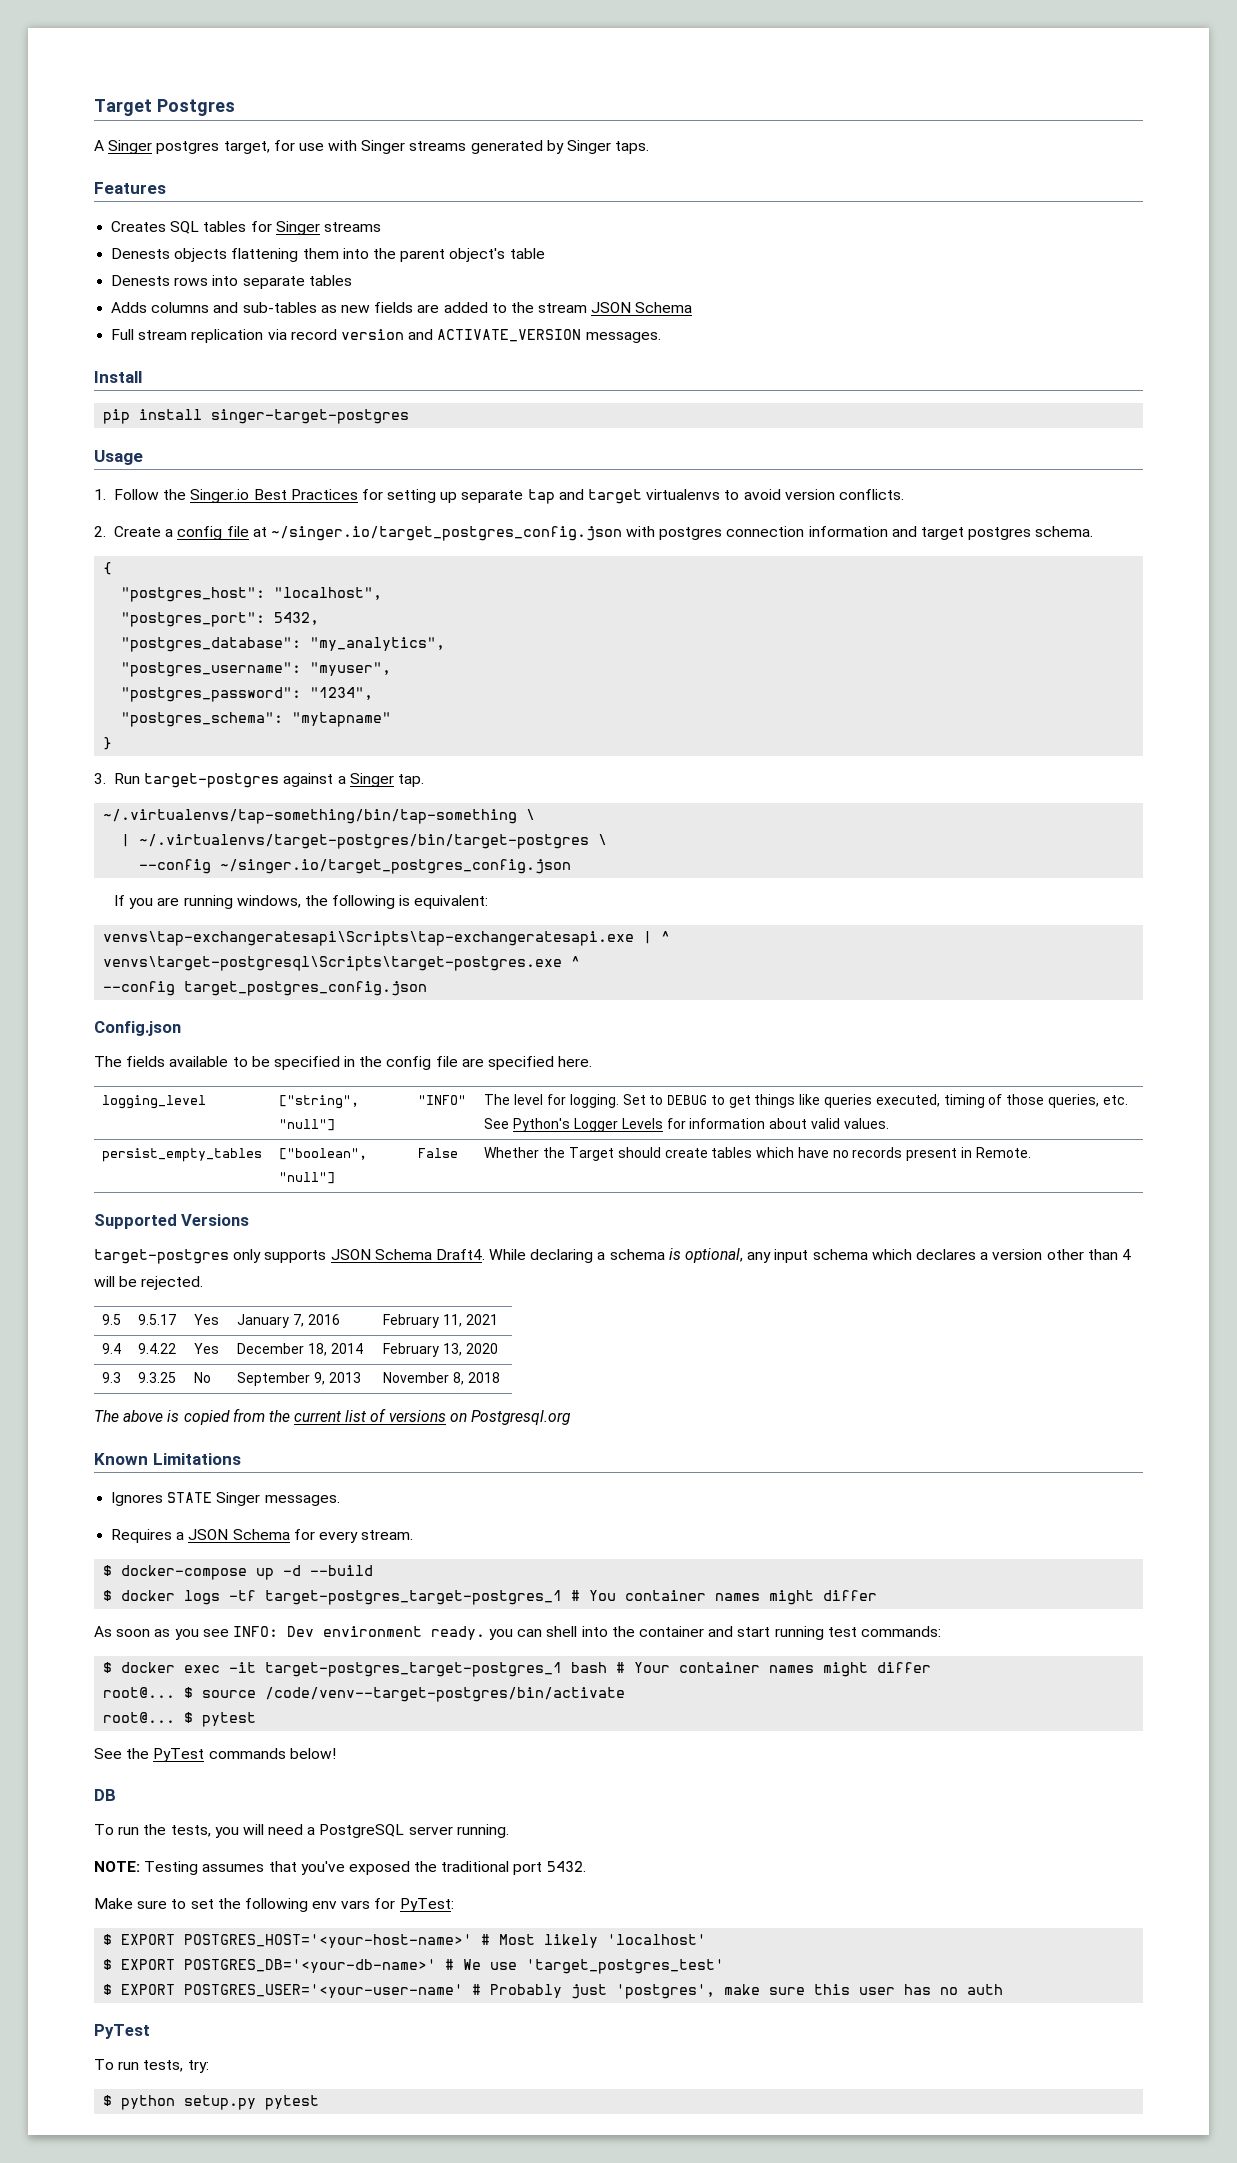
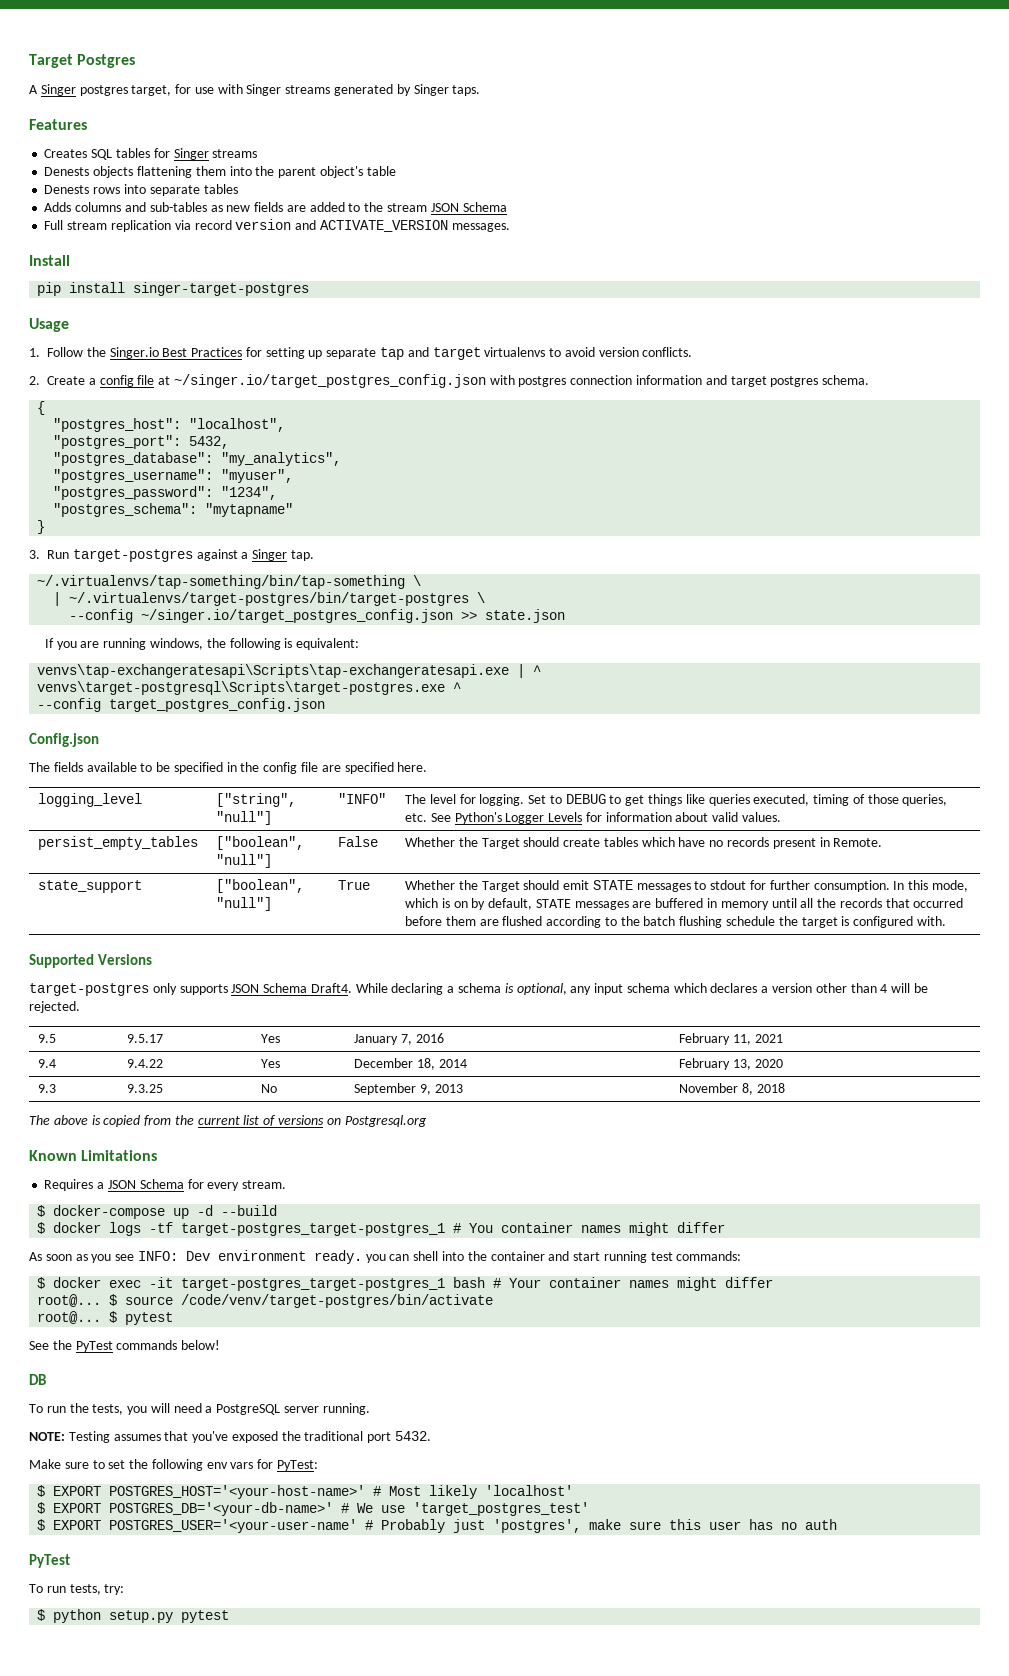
- --config ~/singer.io/target_postgres_config.json
+ --config ~/singer.io/target_postgres_config.json >> state.json
+ state_support | ["boolean", "null"] | True | Whether the Target should emit STATE messages to stdout for further consumption. In this mode, which is on by default, STATE messages are buffered in memory until all the records that occurred before them are flushed according to the batch flushing schedule the target is configured with.
- Ignores STATE Singer messages.
- $ source /code/venv--target-postgres/bin/activate
+ $ source /code/venv/target-postgres/bin/activate

